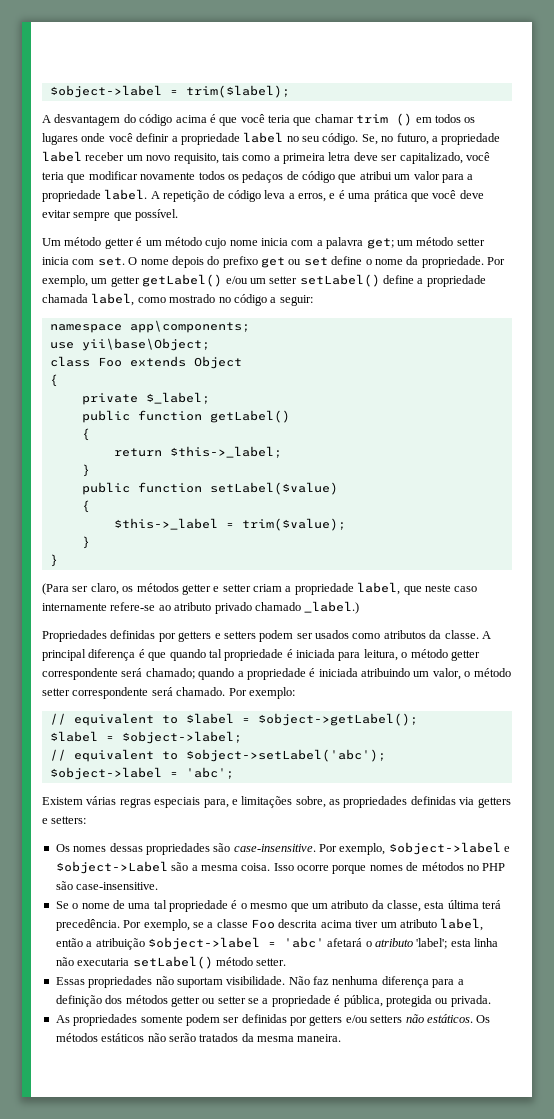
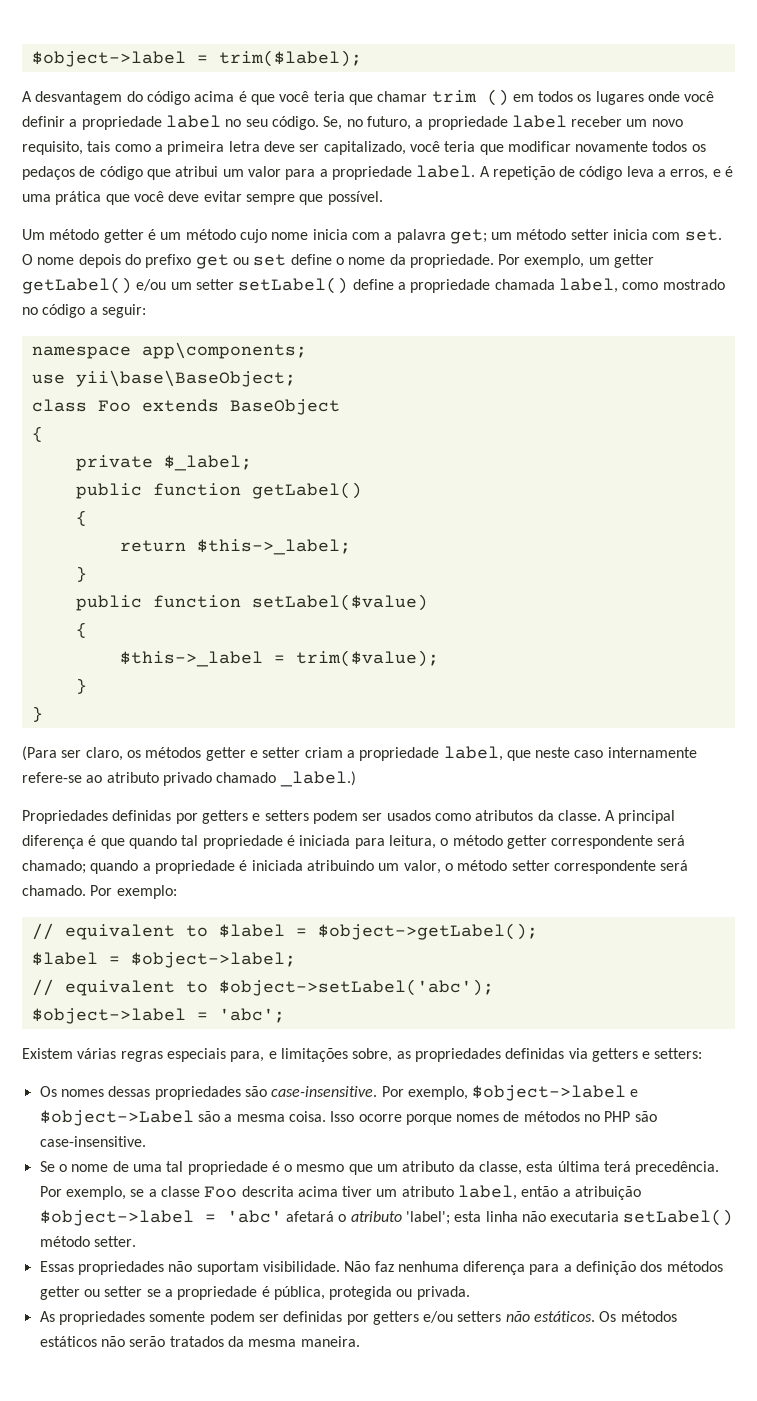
- use yii\base\Object;
+ use yii\base\BaseObject;
- class Foo extends Object
+ class Foo extends BaseObject

